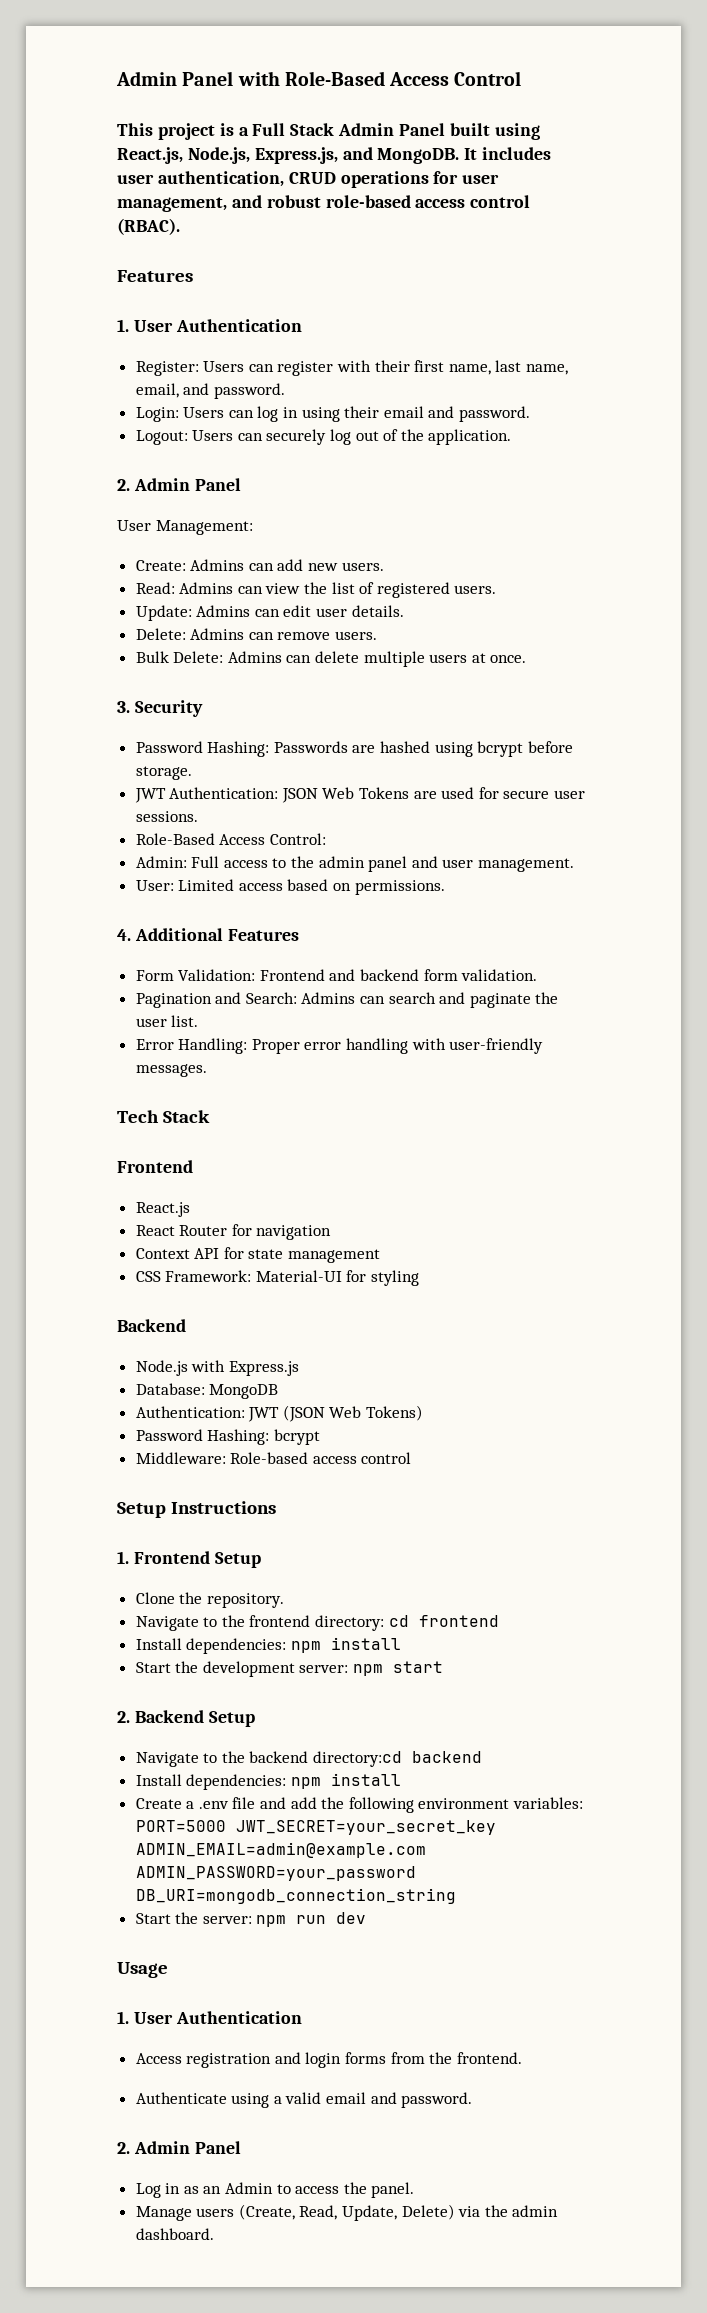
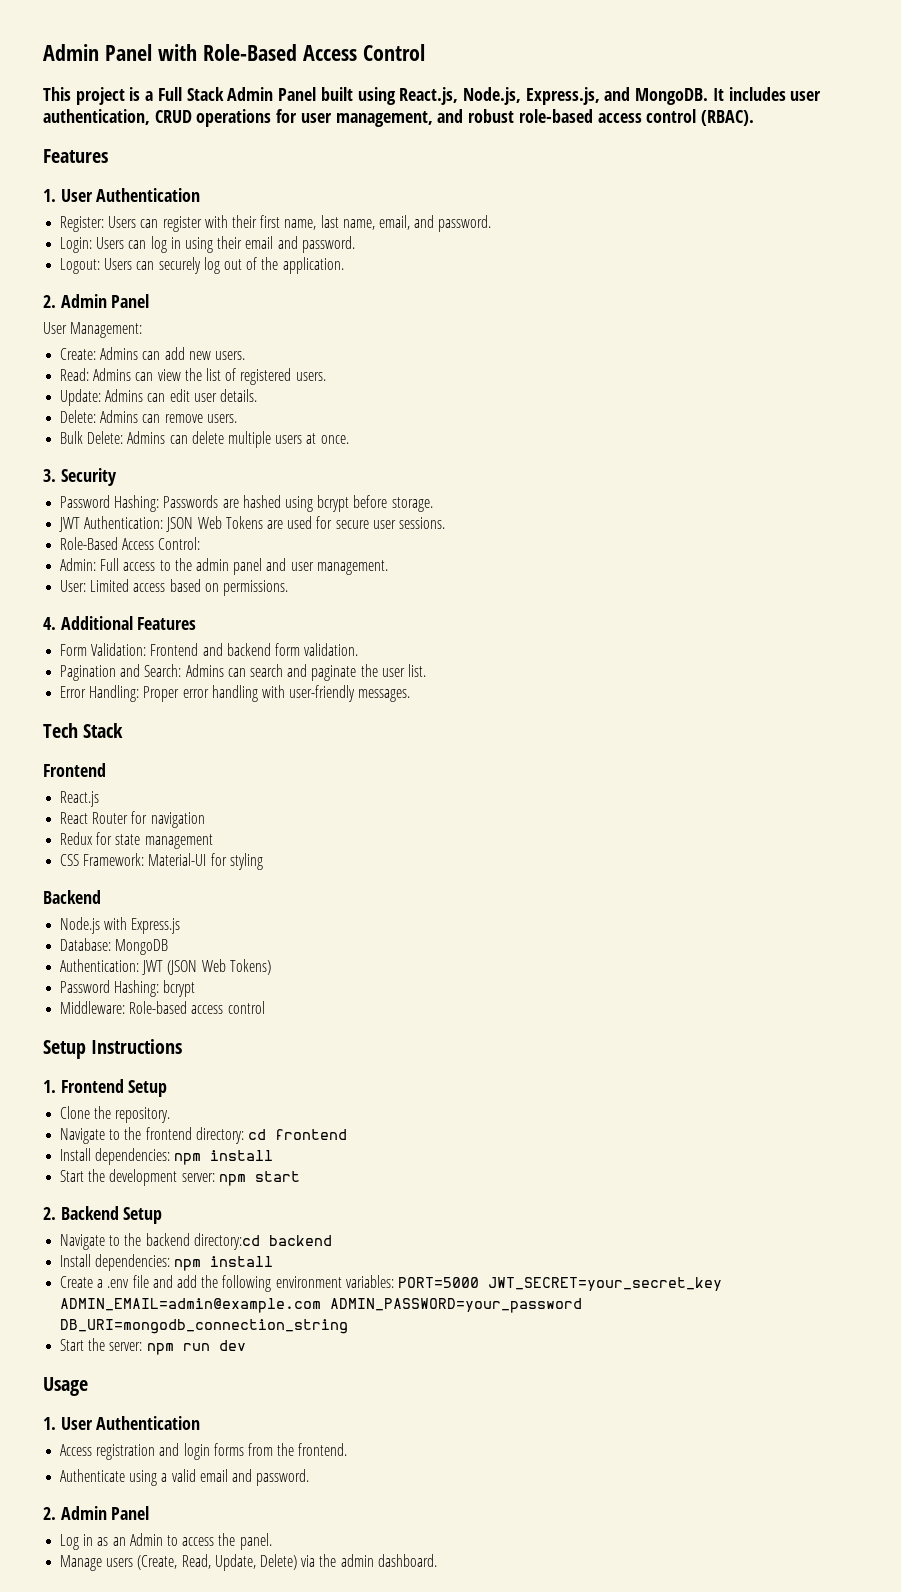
- Context API for state management
+ Redux for state management

